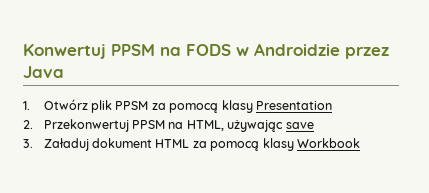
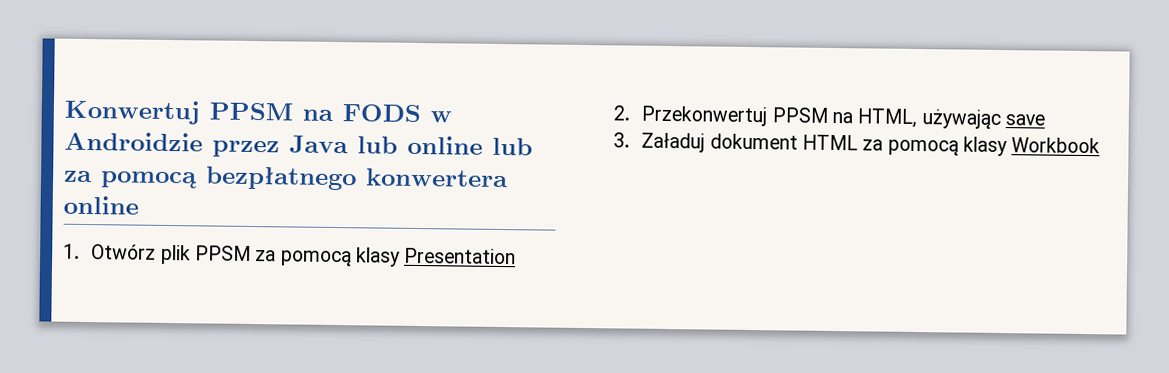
- Konwertuj PPSM na FODS w Androidzie przez Java
+ Konwertuj PPSM na FODS w Androidzie przez Java lub online lub za pomocą bezpłatnego konwertera online

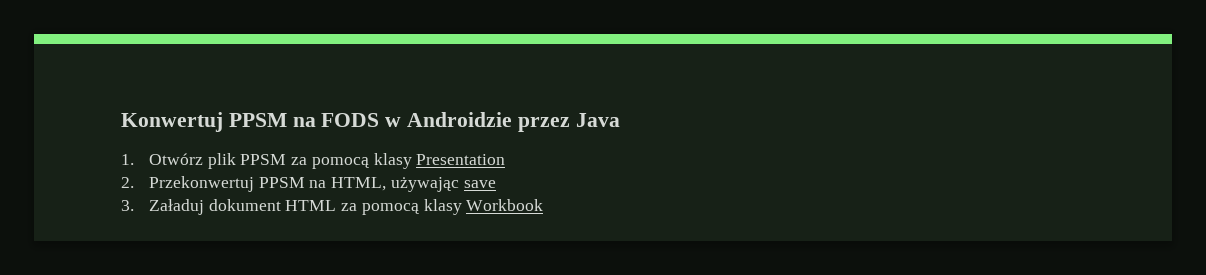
- Konwertuj PPSM na FODS w Androidzie przez Java lub online lub za pomocą bezpłatnego konwertera online
+ Konwertuj PPSM na FODS w Androidzie przez Java

